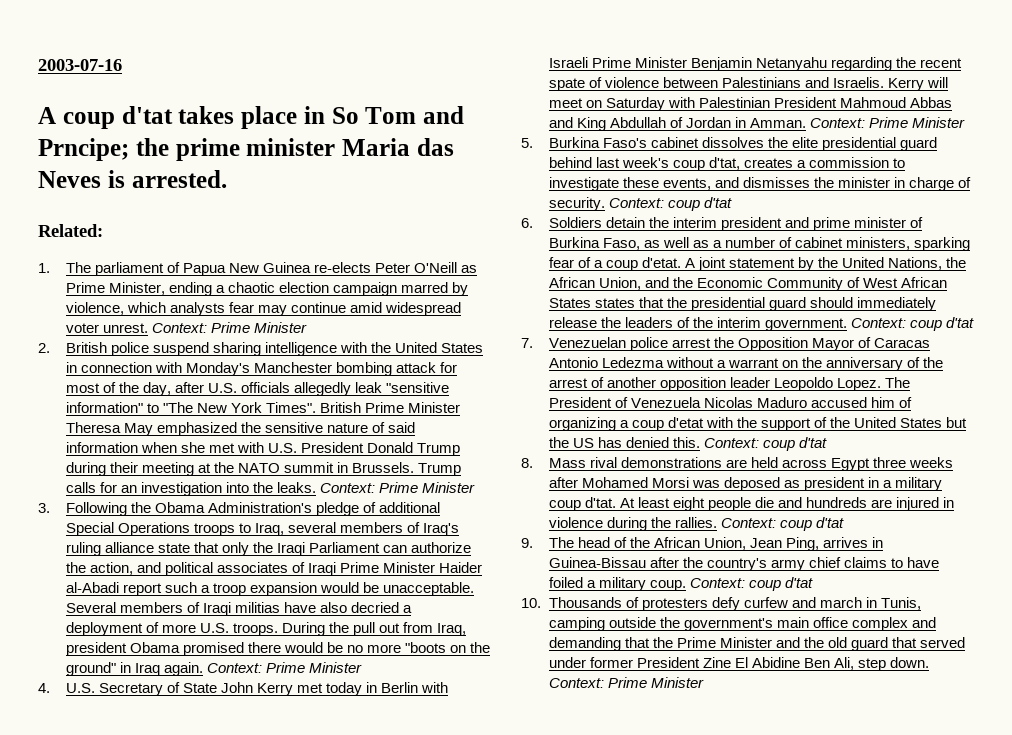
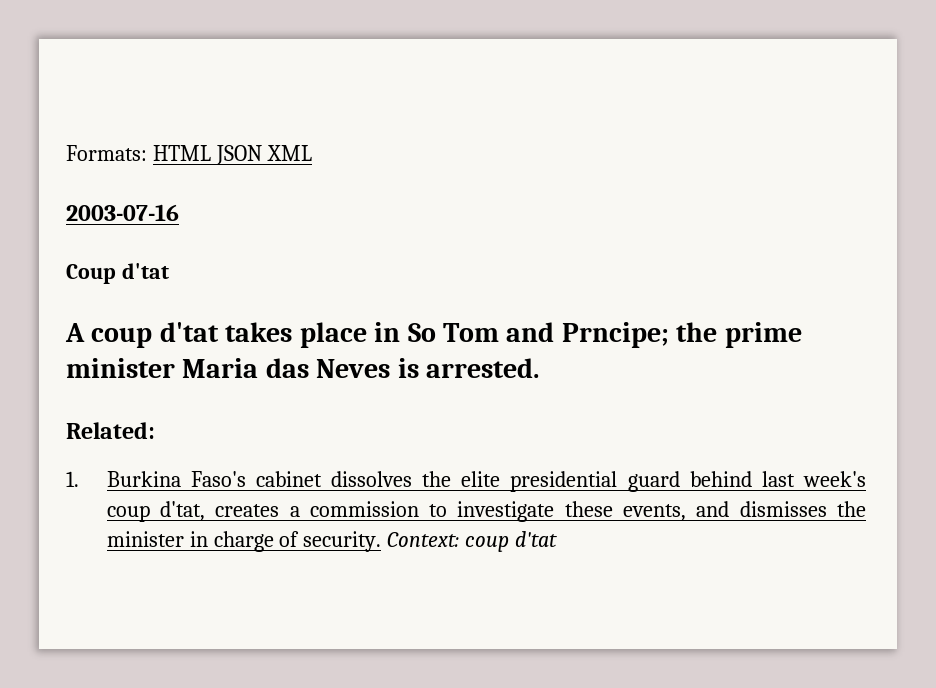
+ Formats: HTML JSON XML
+ Coup d'tat
- 1. The parliament of Papua New Guinea re-elects Peter O'Neill as Prime Minister, ending a chaotic election campaign marred by violence, which analysts fear may continue amid widespread voter unrest. Context: Prime Minister
- 2. British police suspend sharing intelligence with the United States in connection with Monday's Manchester bombing attack for most of the day, after U.S. officials allegedly leak "sensitive information" to "The New York Times". British Prime Minister Theresa May emphasized the sensitive nature of said information when she met with U.S. President Donald Trump during their meeting at the NATO summit in Brussels. Trump calls for an investigation into the leaks. Context: Prime Minister
- 3. Following the Obama Administration's pledge of additional Special Operations troops to Iraq, several members of Iraq's ruling alliance state that only the Iraqi Parliament can authorize the action, and political associates of Iraqi Prime Minister Haider al-Abadi report such a troop expansion would be unacceptable. Several members of Iraqi militias have also decried a deployment of more U.S. troops. During the pull out from Iraq, president Obama promised there would be no more "boots on the ground" in Iraq again. Context: Prime Minister
- 4. U.S. Secretary of State John Kerry met today in Berlin with Israeli Prime Minister Benjamin Netanyahu regarding the recent spate of violence between Palestinians and Israelis. Kerry will meet on Saturday with Palestinian President Mahmoud Abbas and King Abdullah of Jordan in Amman. Context: Prime Minister
- 5. Burkina Faso's cabinet dissolves the elite presidential guard behind last week's coup d'tat, creates a commission to investigate these events, and dismisses the minister in charge of security.
+ 1. Burkina Faso's cabinet dissolves the elite presidential guard behind last week's coup d'tat, creates a commission to investigate these events, and dismisses the minister in charge of security.
- 6. Soldiers detain the interim president and prime minister of Burkina Faso, as well as a number of cabinet ministers, sparking fear of a coup d'etat. A joint statement by the United Nations, the African Union, and the Economic Community of West African States states that the presidential guard should immediately release the leaders of the interim government. Context: coup d'tat
- 7. Venezuelan police arrest the Opposition Mayor of Caracas Antonio Ledezma without a warrant on the anniversary of the arrest of another opposition leader Leopoldo Lopez. The President of Venezuela Nicolas Maduro accused him of organizing a coup d'etat with the support of the United States but the US has denied this. Context: coup d'tat
- 8. Mass rival demonstrations are held across Egypt three weeks after Mohamed Morsi was deposed as president in a military coup d'tat. At least eight people die and hundreds are injured in violence during the rallies. Context: coup d'tat
- 9. The head of the African Union, Jean Ping, arrives in Guinea-Bissau after the country's army chief claims to have foiled a military coup. Context: coup d'tat
- 10. Thousands of protesters defy curfew and march in Tunis, camping outside the government's main office complex and demanding that the Prime Minister and the old guard that served under former President Zine El Abidine Ben Ali, step down. Context: Prime Minister

